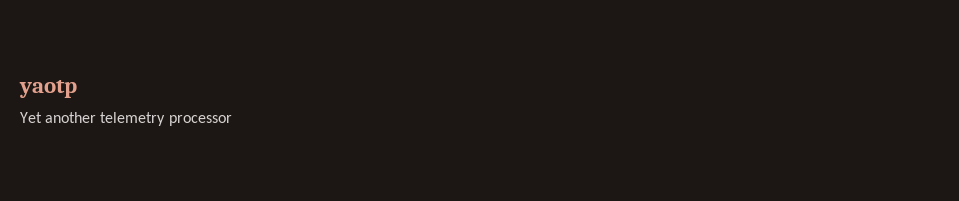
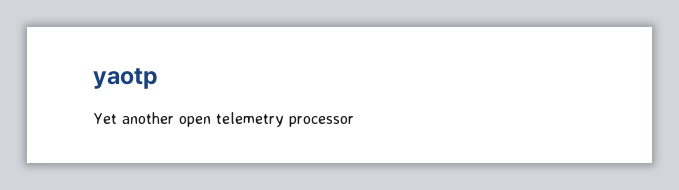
- Yet another telemetry processor
+ Yet another open telemetry processor

